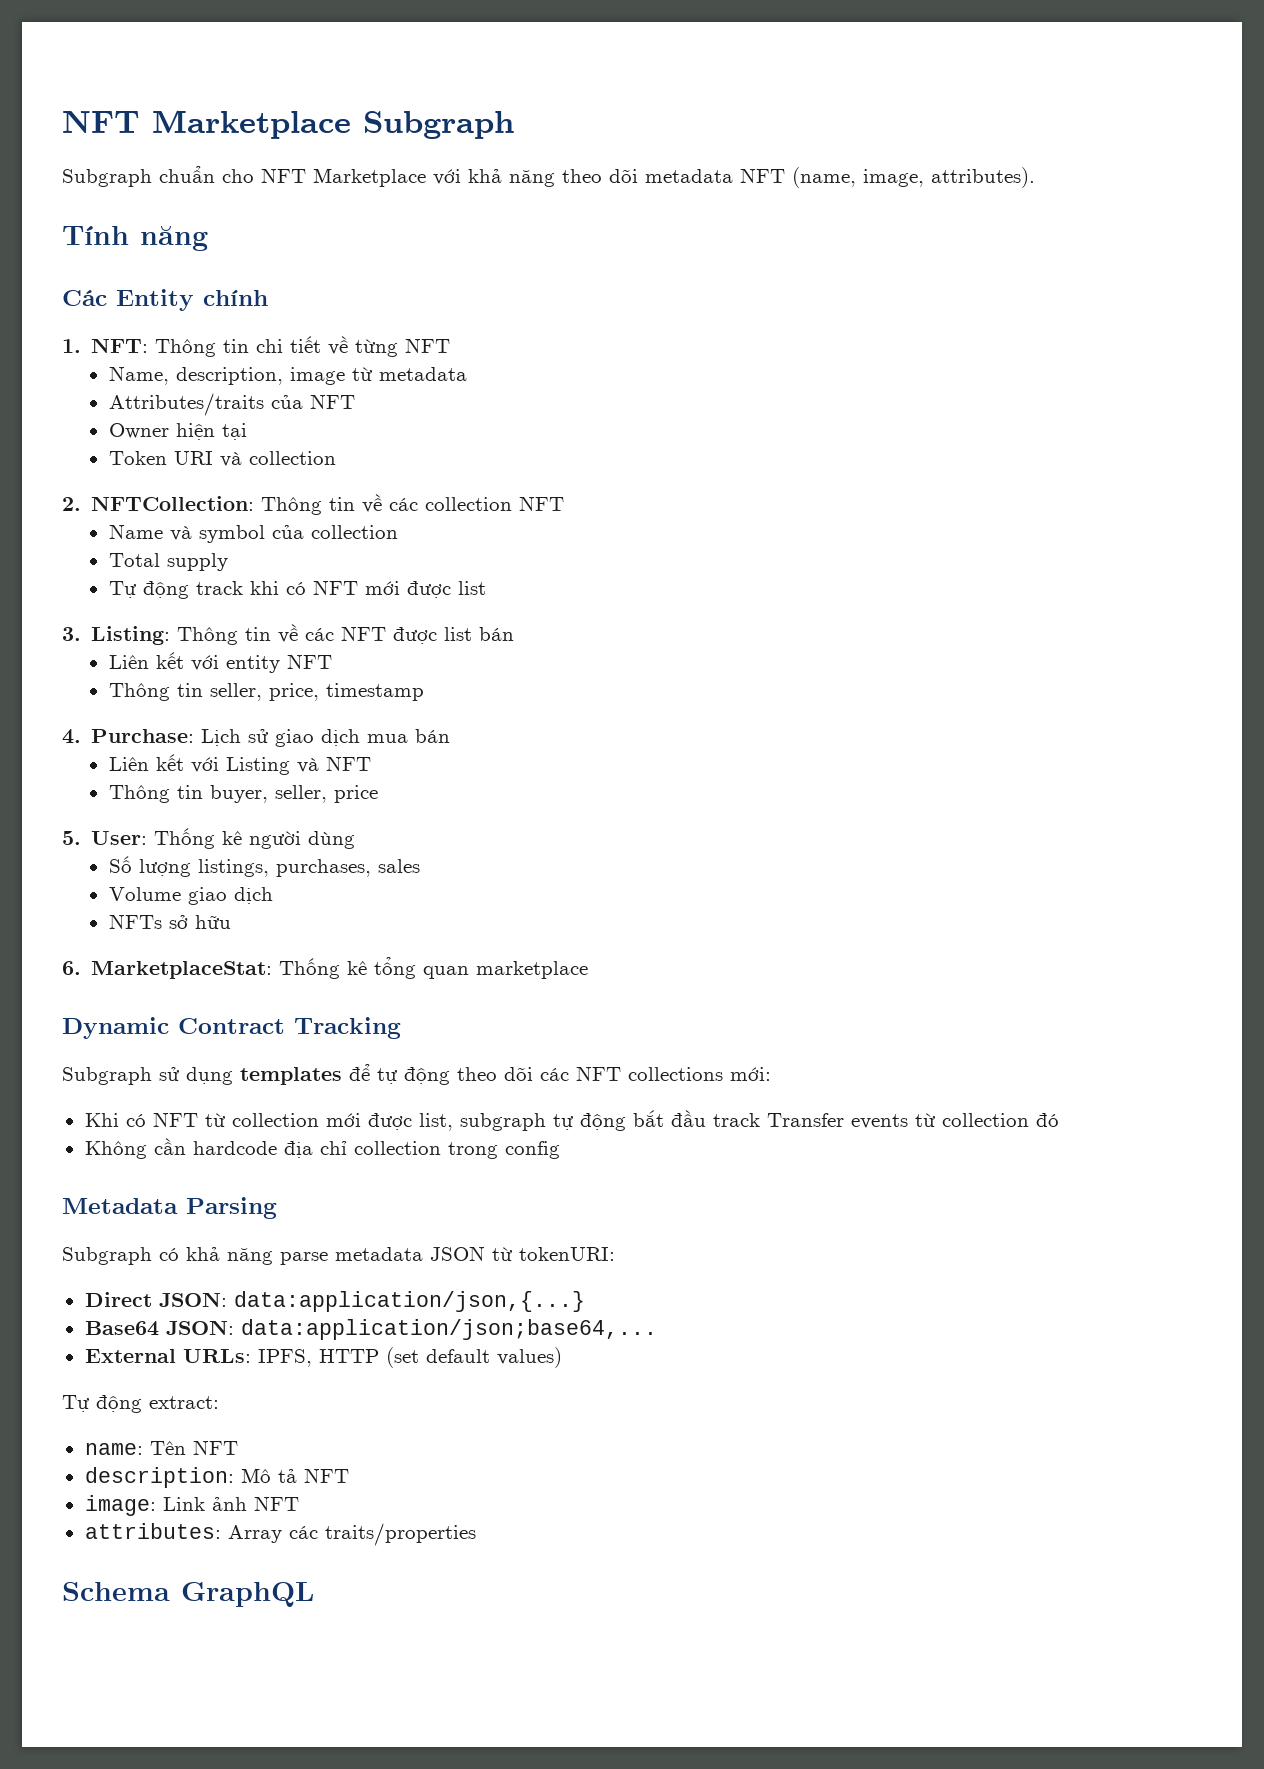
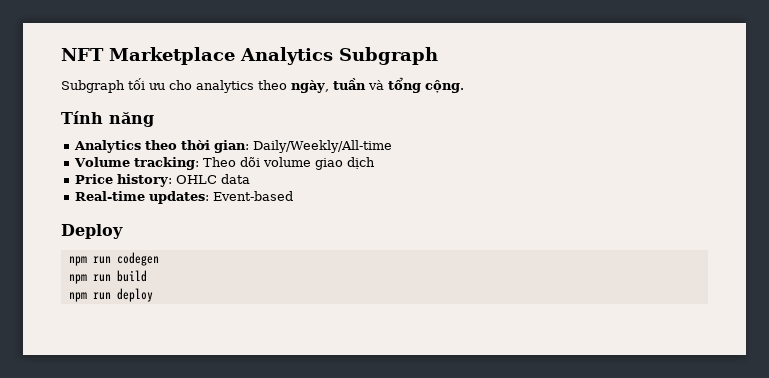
- NFT Marketplace Subgraph
+ NFT Marketplace Analytics Subgraph
- Subgraph chuẩn cho NFT Marketplace với khả năng theo dõi metadata NFT (name, image, attributes).
+ Subgraph tối ưu cho analytics theo ngày, tuần và tổng cộng.
  Tính năng
- Các Entity chính
- 1. NFT: Thông tin chi tiết về từng NFT
- Name, description, image từ metadata
- Attributes/traits của NFT
- Owner hiện tại
- Token URI và collection
- 2. NFTCollection: Thông tin về các collection NFT
- Name và symbol của collection
- Total supply
- Tự động track khi có NFT mới được list
- 3. Listing: Thông tin về các NFT được list bán
- Liên kết với entity NFT
- Thông tin seller, price, timestamp
- 4. Purchase: Lịch sử giao dịch mua bán
- Liên kết với Listing và NFT
- Thông tin buyer, seller, price
- 5. User: Thống kê người dùng
- Số lượng listings, purchases, sales
- Volume giao dịch
- NFTs sở hữu
- 6. MarketplaceStat: Thống kê tổng quan marketplace
- Dynamic Contract Tracking
- Subgraph sử dụng templates để tự động theo dõi các NFT collections mới:
- Khi có NFT từ collection mới được list, subgraph tự động bắt đầu track Transfer events từ collection đó
- Không cần hardcode địa chỉ collection trong config
- Metadata Parsing
- Subgraph có khả năng parse metadata JSON từ tokenURI:
- Direct JSON: data:application/json,{...}
- Base64 JSON: data:application/json;base64,...
- External URLs: IPFS, HTTP (set default values)
- Tự động extract:
- name: Tên NFT
- description: Mô tả NFT
- image: Link ảnh NFT
- attributes: Array các traits/properties
- Schema GraphQL
+ Analytics theo thời gian: Daily/Weekly/All-time
+ Volume tracking: Theo dõi volume giao dịch
+ Price history: OHLC data
+ Real-time updates: Event-based
+ Deploy
+ npm run codegen
+ npm run build
+ npm run deploy

